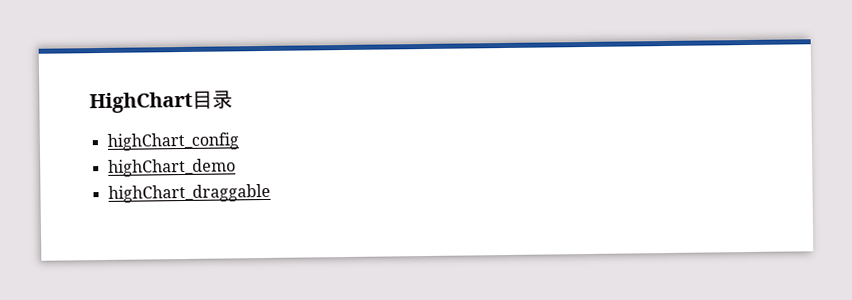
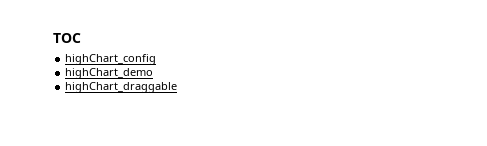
- HighChart目录
+ TOC

